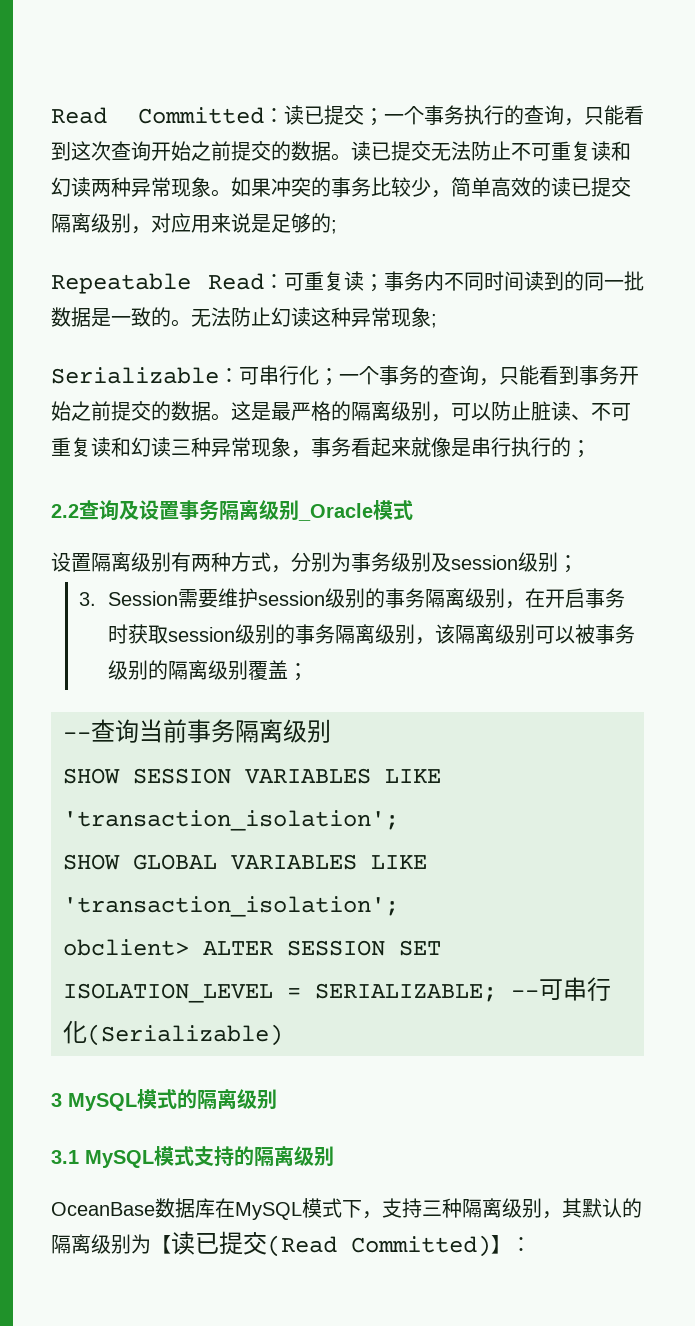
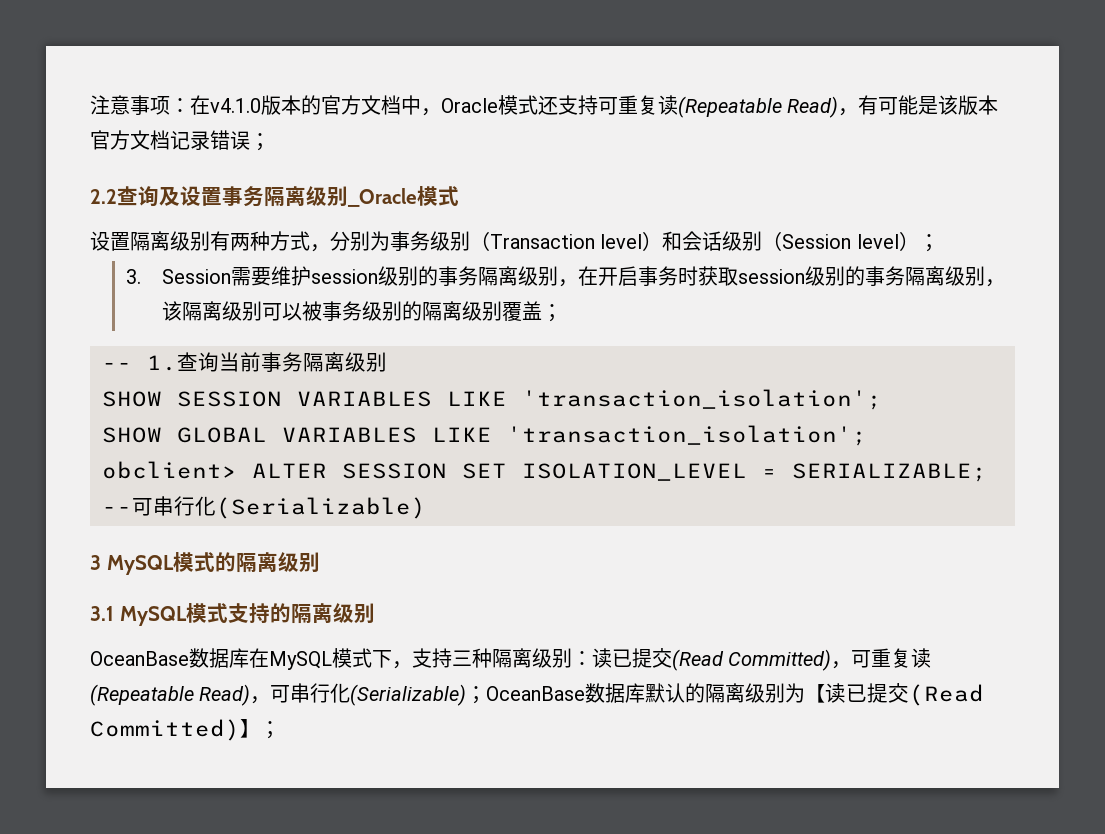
- Read Committed：读已提交；一个事务执行的查询，只能看到这次查询开始之前提交的数据。读已提交无法防止不可重复读和幻读两种异常现象。如果冲突的事务比较少，简单高效的读已提交隔离级别，对应用来说是足够的;
- Repeatable Read：可重复读；事务内不同时间读到的同一批数据是一致的。无法防止幻读这种异常现象;
- Serializable：可串行化；一个事务的查询，只能看到事务开始之前提交的数据。这是最严格的隔离级别，可以防止脏读、不可重复读和幻读三种异常现象，事务看起来就像是串行执行的；
+ 注意事项：在v4.1.0版本的官方文档中，Oracle模式还支持可重复读(Repeatable Read)，有可能是该版本官方文档记录错误；
- 设置隔离级别有两种方式，分别为事务级别及session级别；
+ 设置隔离级别有两种方式，分别为事务级别（Transaction level）和会话级别（Session level）；
- --查询当前事务隔离级别
+ -- 1.查询当前事务隔离级别
- OceanBase数据库在MySQL模式下，支持三种隔离级别，其默认的隔离级别为【读已提交(Read Committed)】：
+ OceanBase数据库在MySQL模式下，支持三种隔离级别：读已提交(Read Committed)，可重复读(Repeatable Read)，可串行化(Serializable)；OceanBase数据库默认的隔离级别为【读已提交(Read Committed)】；

